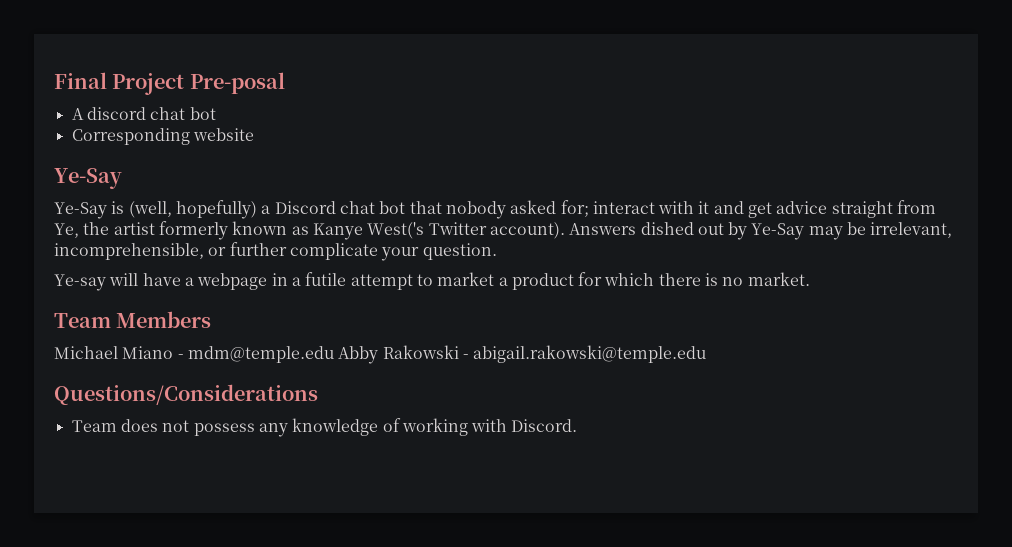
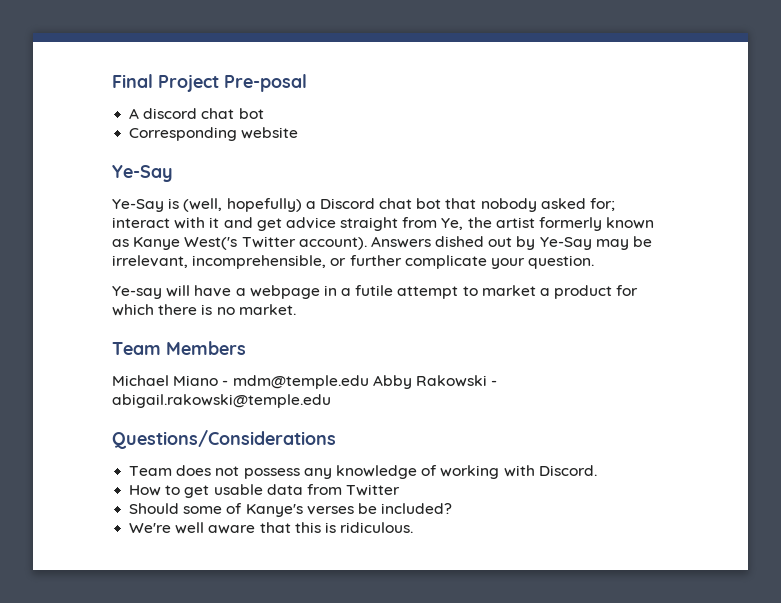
+ How to get usable data from Twitter
+ Should some of Kanye's verses be included?
+ We're well aware that this is ridiculous.

